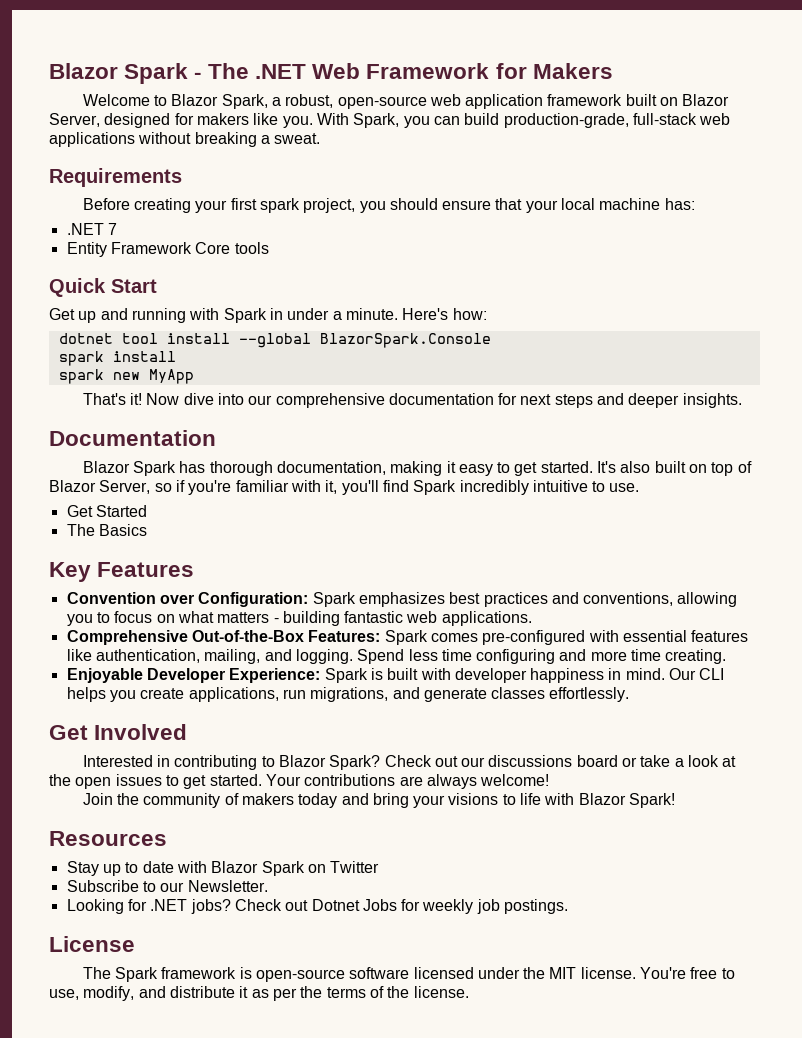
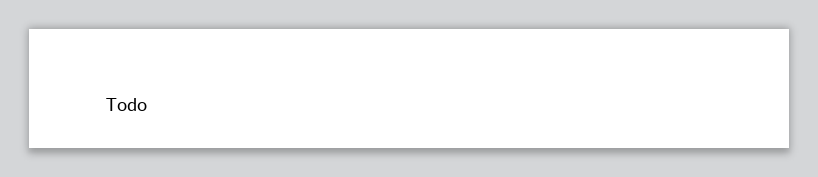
- Blazor Spark - The .NET Web Framework for Makers
- Welcome to Blazor Spark, a robust, open-source web application framework built on Blazor Server, designed for makers like you. With Spark, you can build production-grade, full-stack web applications without breaking a sweat.
- Requirements
- Before creating your first spark project, you should ensure that your local machine has:
- .NET 7
- Entity Framework Core tools
- Quick Start
- Get up and running with Spark in under a minute. Here's how:
- dotnet tool install --global BlazorSpark.Console
- spark install
- spark new MyApp
- That's it! Now dive into our comprehensive documentation for next steps and deeper insights.
- Documentation
- Blazor Spark has thorough documentation, making it easy to get started. It's also built on top of Blazor Server, so if you're familiar with it, you'll find Spark incredibly intuitive to use.
- Get Started
- The Basics
- Key Features
- Convention over Configuration: Spark emphasizes best practices and conventions, allowing you to focus on what matters - building fantastic web applications.
- Comprehensive Out-of-the-Box Features: Spark comes pre-configured with essential features like authentication, mailing, and logging. Spend less time configuring and more time creating.
- Enjoyable Developer Experience: Spark is built with developer happiness in mind. Our CLI helps you create applications, run migrations, and generate classes effortlessly.
- Get Involved
- Interested in contributing to Blazor Spark? Check out our discussions board or take a look at the open issues to get started. Your contributions are always welcome!
- Join the community of makers today and bring your visions to life with Blazor Spark!
- Resources
- Stay up to date with Blazor Spark on Twitter
- Subscribe to our Newsletter.
- Looking for .NET jobs? Check out Dotnet Jobs for weekly job postings.
- License
- The Spark framework is open-source software licensed under the MIT license. You're free to use, modify, and distribute it as per the terms of the license.
+ Todo

